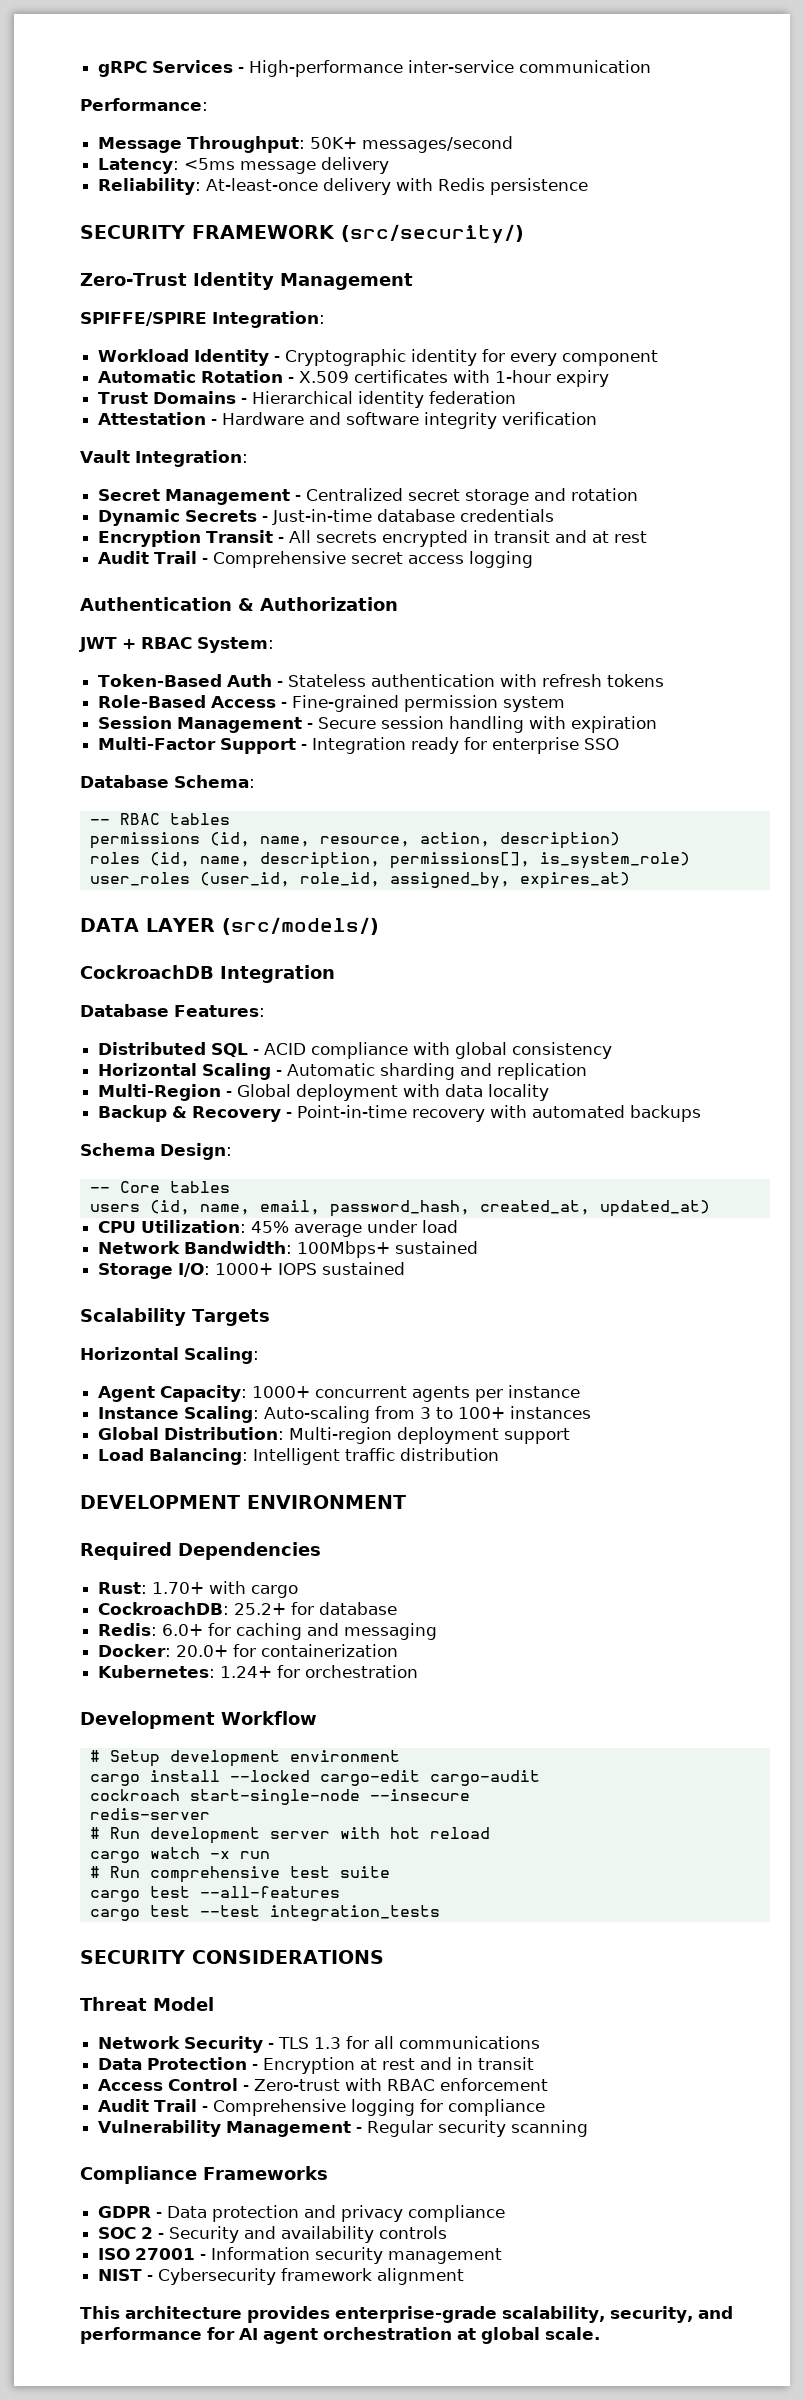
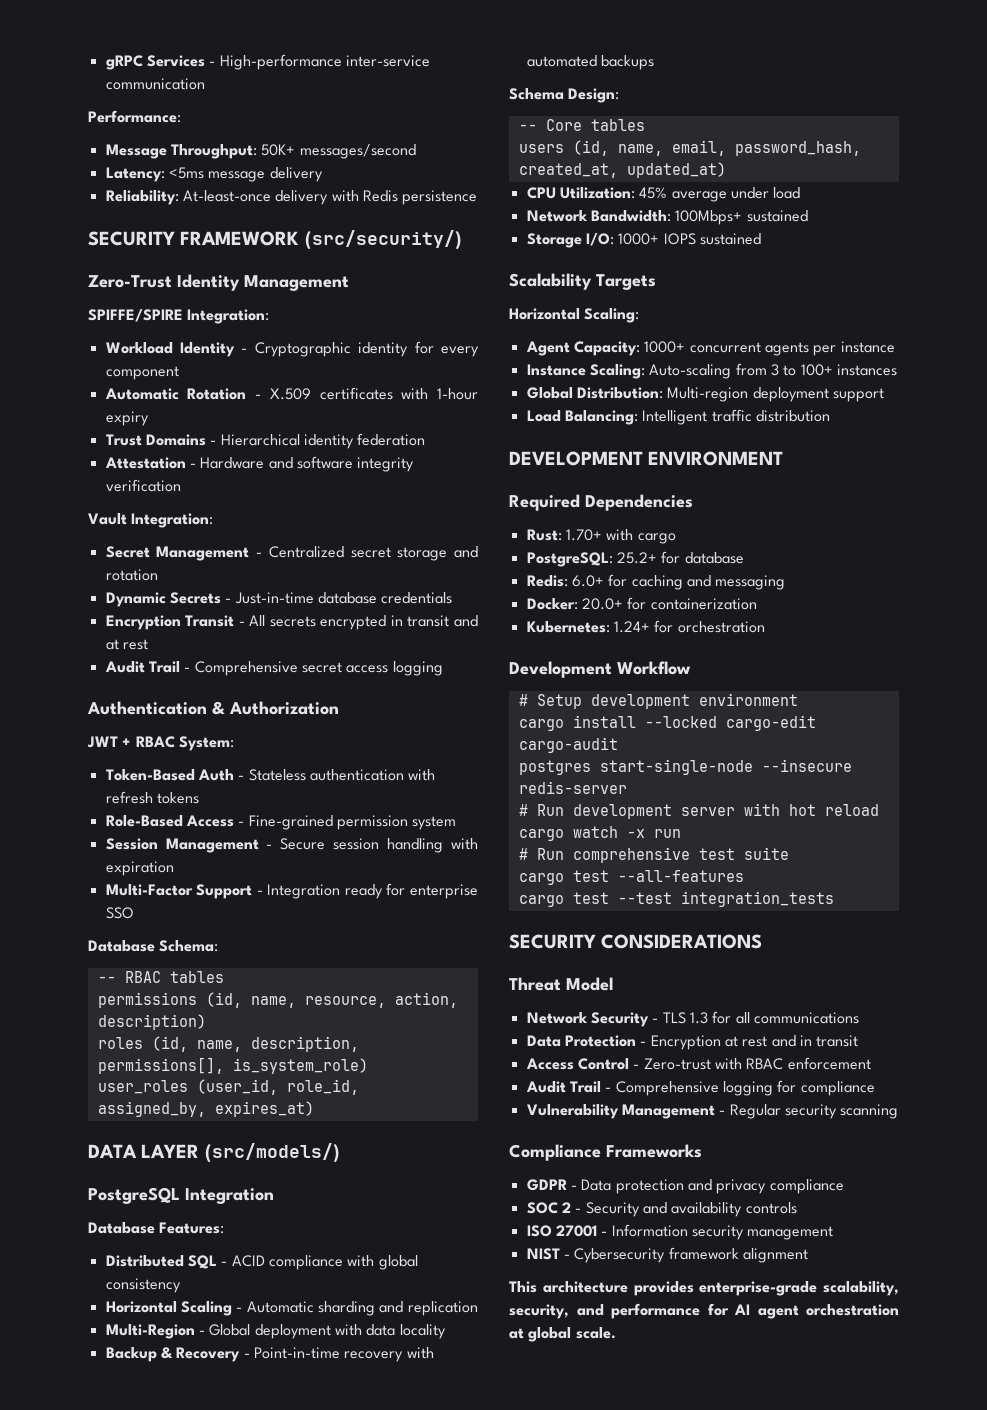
- CockroachDB Integration
+ PostgreSQL Integration
- CockroachDB: 25.2+ for database
+ PostgreSQL: 25.2+ for database
- cockroach start-single-node --insecure
+ postgres start-single-node --insecure

